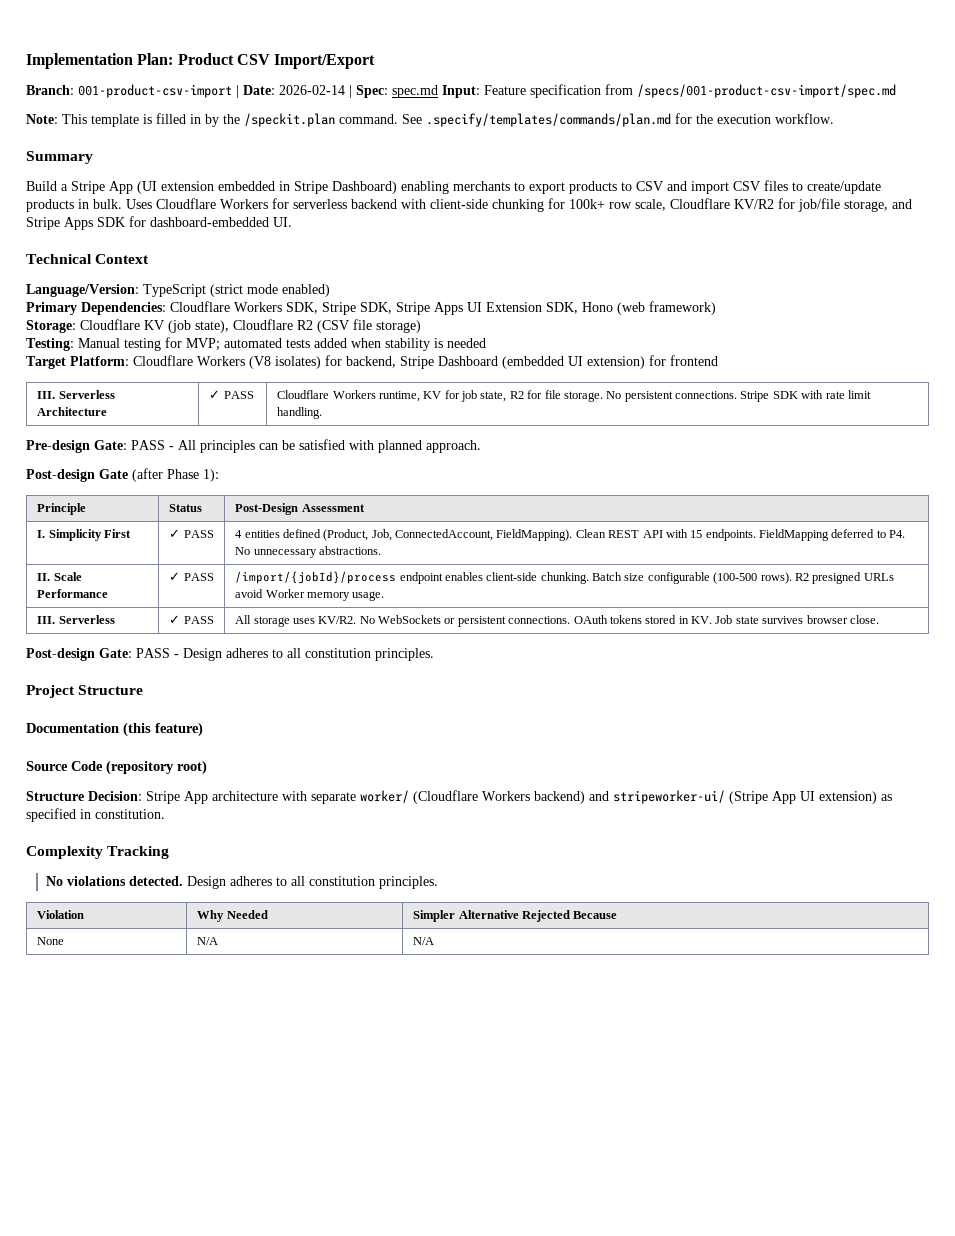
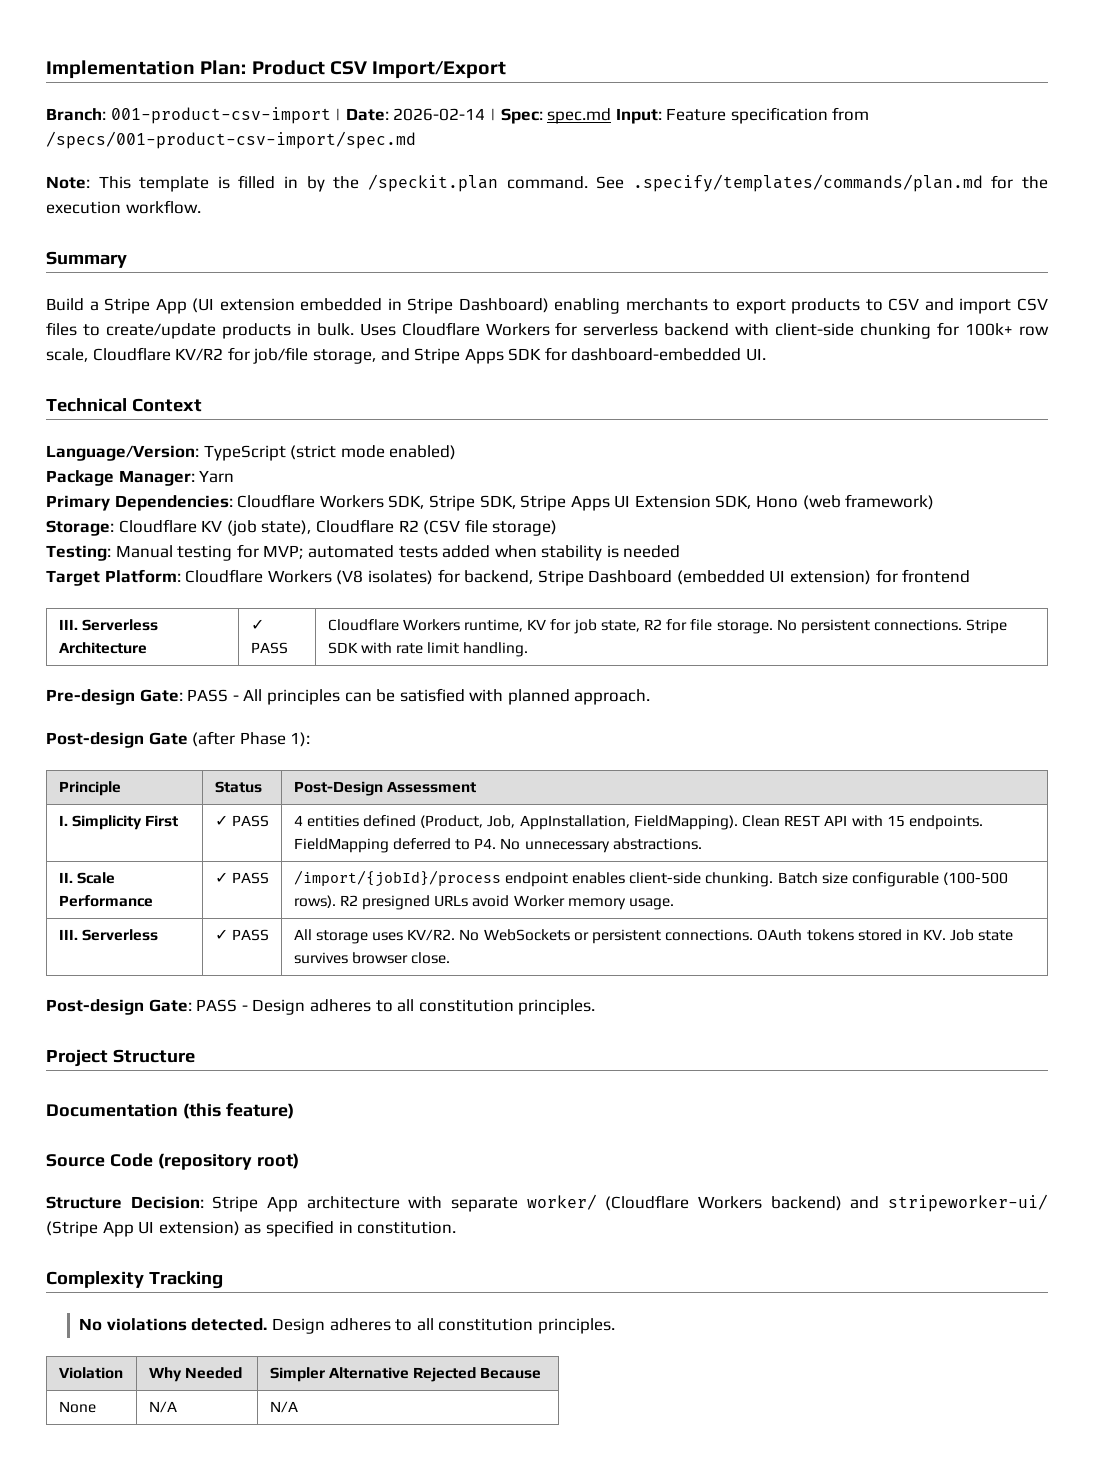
+ Package Manager: Yarn
- I. Simplicity First | ✓ PASS | 4 entities defined (Product, Job, ConnectedAccount, FieldMapping). Clean REST API with 15 endpoints. FieldMapping deferred to P4. No unnecessary abstractions.
+ I. Simplicity First | ✓ PASS | 4 entities defined (Product, Job, AppInstallation, FieldMapping). Clean REST API with 15 endpoints. FieldMapping deferred to P4. No unnecessary abstractions.

